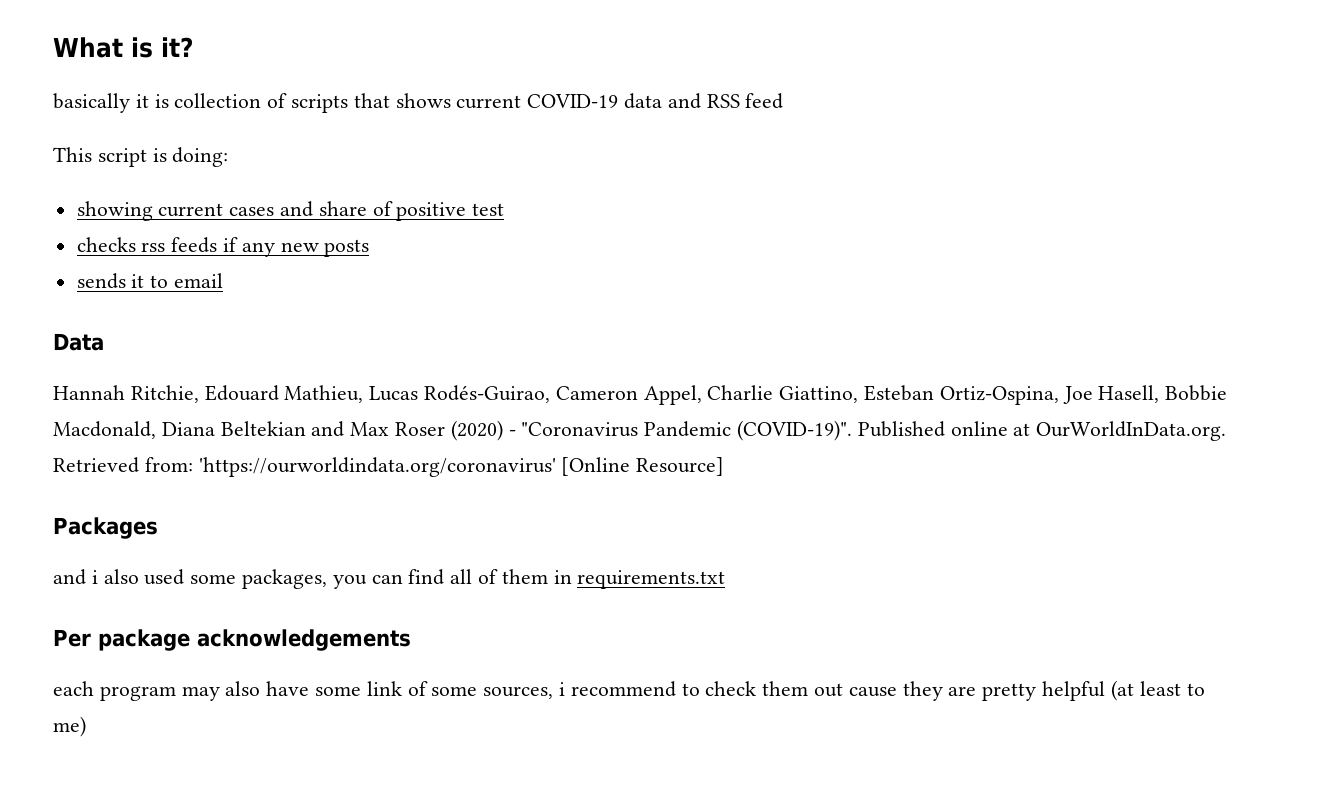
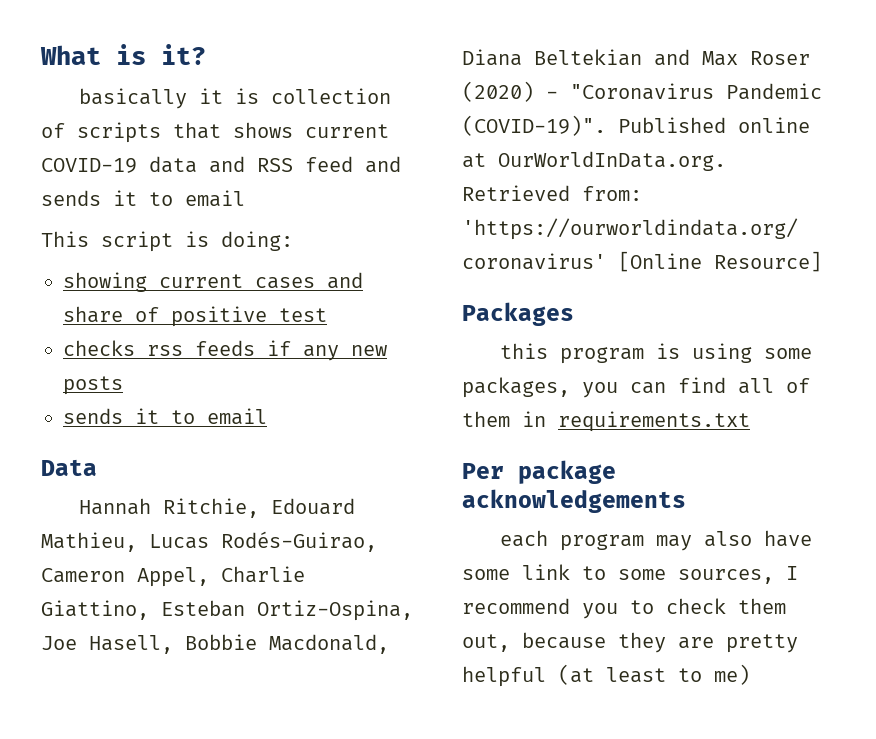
- basically it is collection of scripts that shows current COVID-19 data and RSS feed
+ basically it is collection of scripts that shows current COVID-19 data and RSS feed and sends it to email
- and i also used some packages, you can find all of them in requirements.txt
+ this program is using some packages, you can find all of them in requirements.txt
- each program may also have some link of some sources, i recommend to check them out cause they are pretty helpful (at least to me)
+ each program may also have some link to some sources, I recommend you to check them out, because they are pretty helpful (at least to me)

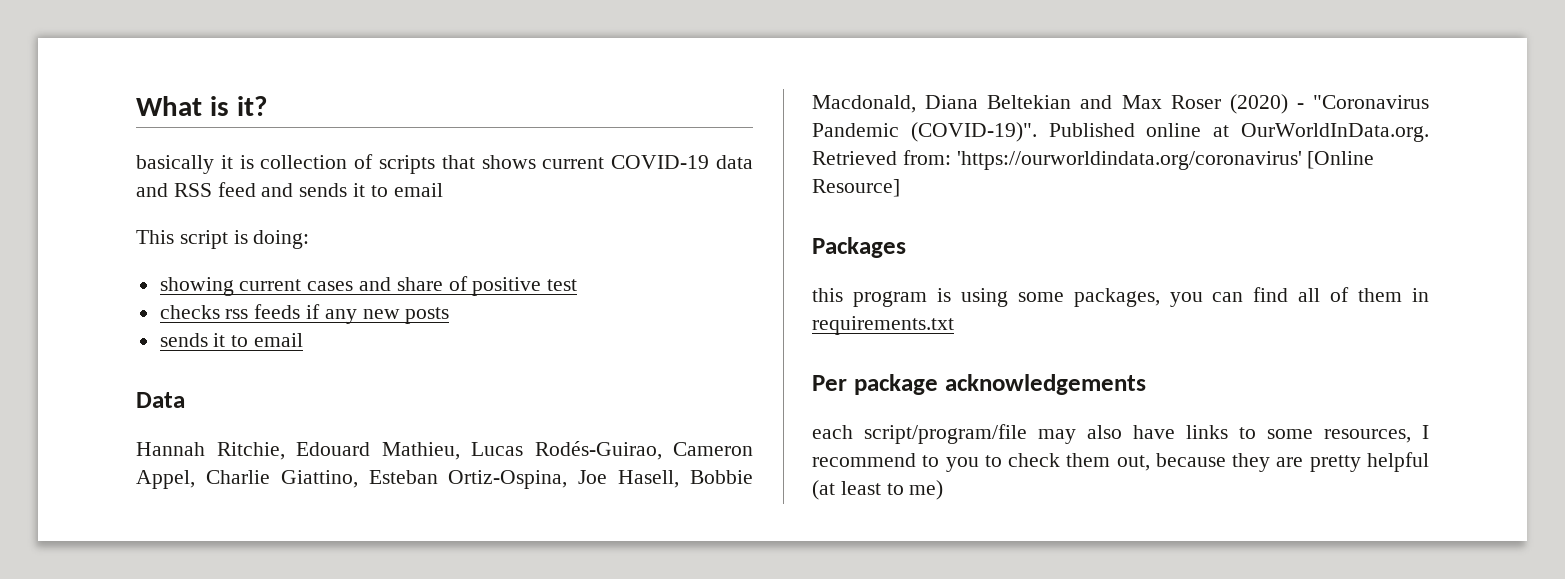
- each program may also have some link to some sources, I recommend you to check them out, because they are pretty helpful (at least to me)
+ each script/program/file may also have links to some resources, I recommend to you to check them out, because they are pretty helpful (at least to me)

